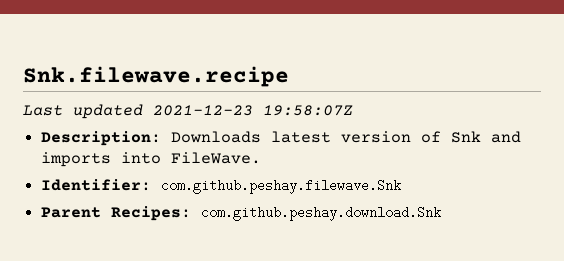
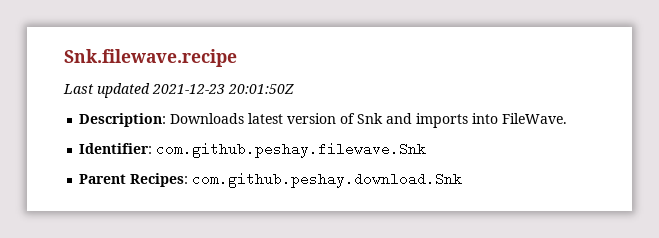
- Last updated 2021-12-23 19:58:07Z
+ Last updated 2021-12-23 20:01:50Z

